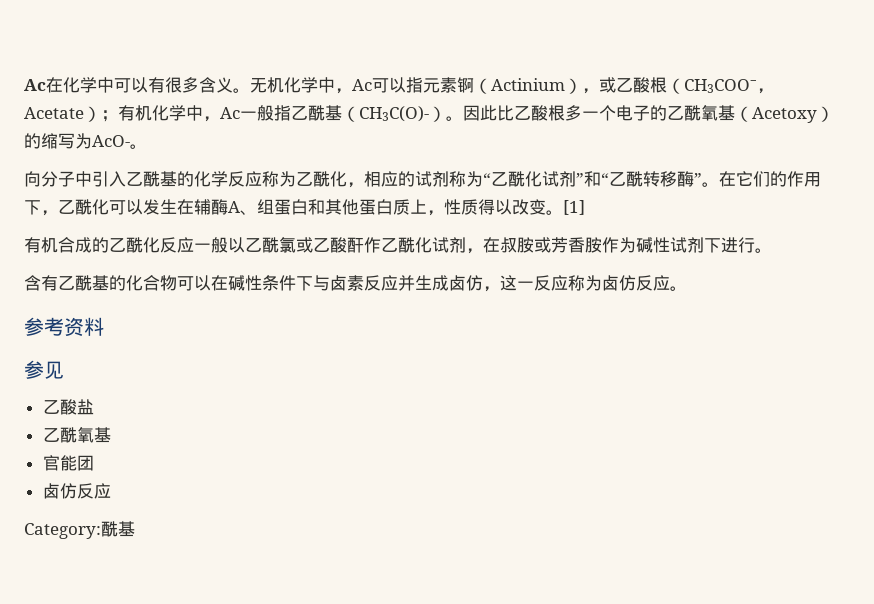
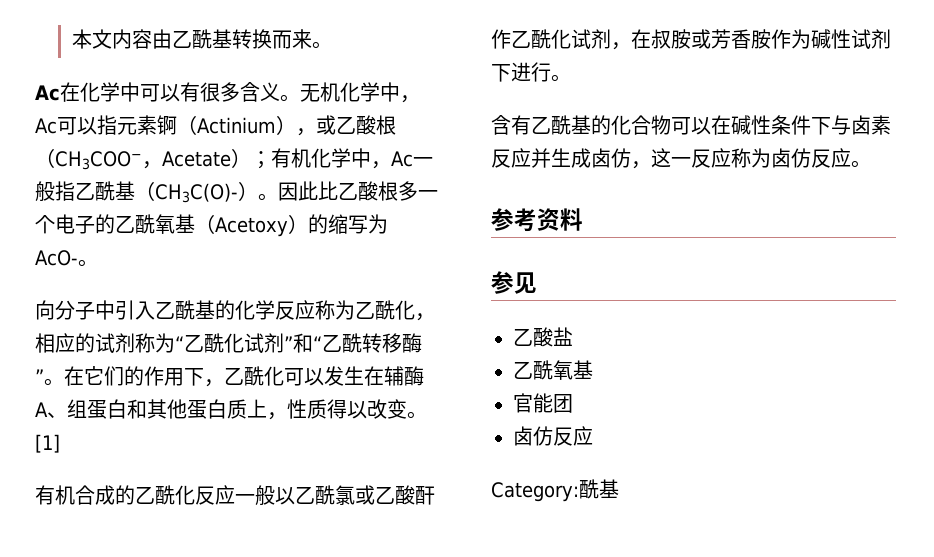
+ 本文内容由乙酰基转换而来。

